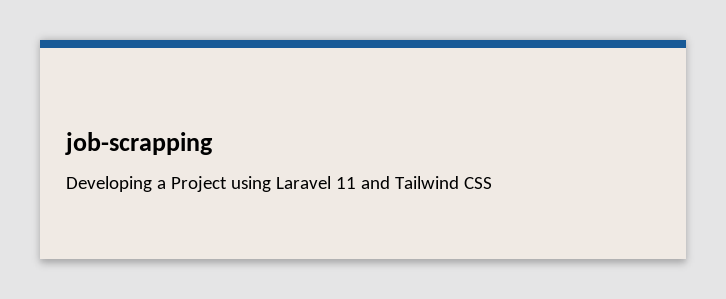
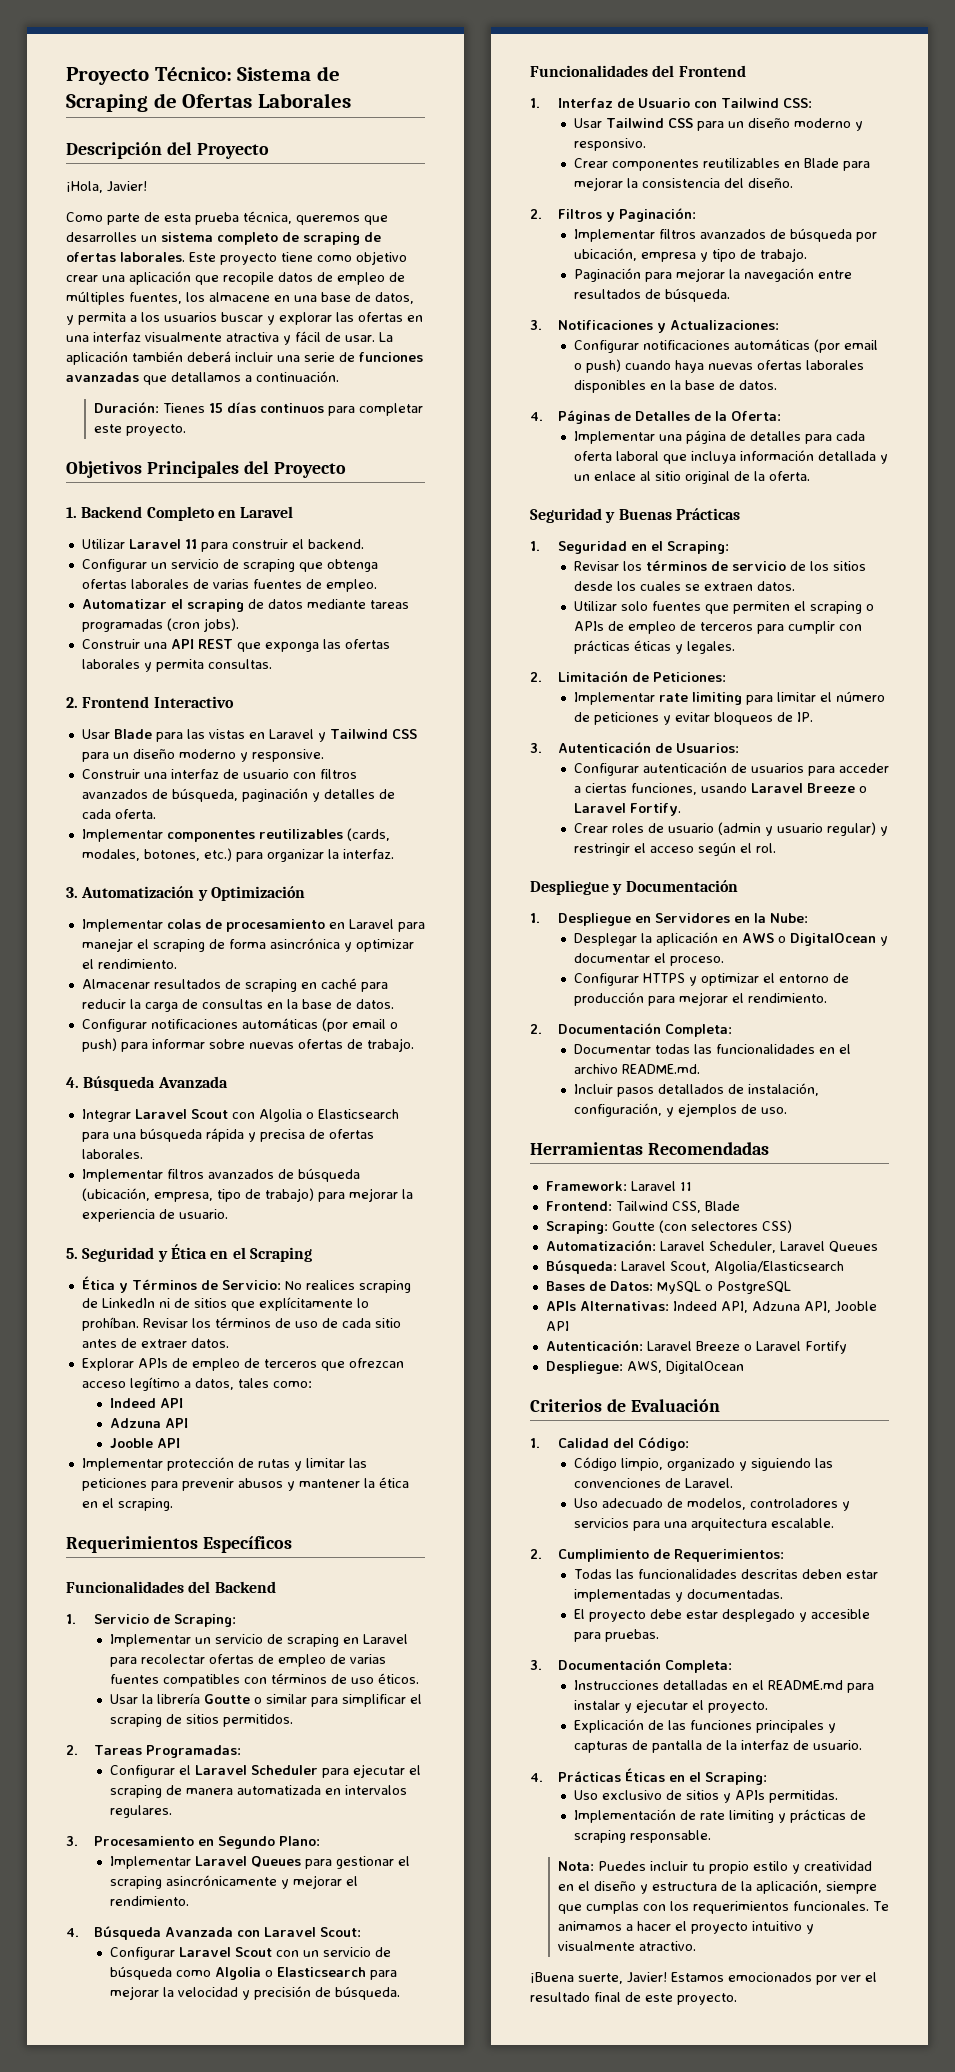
- job-scrapping
- Developing a Project using Laravel 11 and Tailwind CSS
+ Proyecto Técnico: Sistema de Scraping de Ofertas Laborales
+ Descripción del Proyecto
+ ¡Hola, Javier!
+ Como parte de esta prueba técnica, queremos que desarrolles un sistema completo de scraping de ofertas laborales. Este proyecto tiene como objetivo crear una aplicación que recopile datos de empleo de múltiples fuentes, los almacene en una base de datos, y permita a los usuarios buscar y explorar las ofertas en una interfaz visualmente atractiva y fácil de usar. La aplicación también deberá incluir una serie de funciones avanzadas que detallamos a continuación.
+ Duración: Tienes 15 días continuos para completar este proyecto.
+ Objetivos Principales del Proyecto
+ 1. Backend Completo en Laravel
+ Utilizar Laravel 11 para construir el backend.
+ Configurar un servicio de scraping que obtenga ofertas laborales de varias fuentes de empleo.
+ Automatizar el scraping de datos mediante tareas programadas (cron jobs).
+ Construir una API REST que exponga las ofertas laborales y permita consultas.
+ 2. Frontend Interactivo
+ Usar Blade para las vistas en Laravel y Tailwind CSS para un diseño moderno y responsive.
+ Construir una interfaz de usuario con filtros avanzados de búsqueda, paginación y detalles de cada oferta.
+ Implementar componentes reutilizables (cards, modales, botones, etc.) para organizar la interfaz.
+ 3. Automatización y Optimización
+ Implementar colas de procesamiento en Laravel para manejar el scraping de forma asincrónica y optimizar el rendimiento.
+ Almacenar resultados de scraping en caché para reducir la carga de consultas en la base de datos.
+ Configurar notificaciones automáticas (por email o push) para informar sobre nuevas ofertas de trabajo.
+ 4. Búsqueda Avanzada
+ Integrar Laravel Scout con Algolia o Elasticsearch para una búsqueda rápida y precisa de ofertas laborales.
+ Implementar filtros avanzados de búsqueda (ubicación, empresa, tipo de trabajo) para mejorar la experiencia de usuario.
+ 5. Seguridad y Ética en el Scraping
+ Ética y Términos de Servicio: No realices scraping de LinkedIn ni de sitios que explícitamente lo prohíban. Revisar los términos de uso de cada sitio antes de extraer datos.
+ Explorar APIs de empleo de terceros que ofrezcan acceso legítimo a datos, tales como:
+ Indeed API
+ Adzuna API
+ Jooble API
+ Implementar protección de rutas y limitar las peticiones para prevenir abusos y mantener la ética en el scraping.
+ Requerimientos Específicos
+ Funcionalidades del Backend
+ 1. Servicio de Scraping:
+ Implementar un servicio de scraping en Laravel para recolectar ofertas de empleo de varias fuentes compatibles con términos de uso éticos.
+ Usar la librería Goutte o similar para simplificar el scraping de sitios permitidos.
+ 2. Tareas Programadas:
+ Configurar el Laravel Scheduler para ejecutar el scraping de manera automatizada en intervalos regulares.
+ 3. Procesamiento en Segundo Plano:
+ Implementar Laravel Queues para gestionar el scraping asincrónicamente y mejorar el rendimiento.
+ 4. Búsqueda Avanzada con Laravel Scout:
+ Configurar Laravel Scout con un servicio de búsqueda como Algolia o Elasticsearch para mejorar la velocidad y precisión de búsqueda.
+ Funcionalidades del Frontend
+ 1. Interfaz de Usuario con Tailwind CSS:
+ Usar Tailwind CSS para un diseño moderno y responsivo.
+ Crear componentes reutilizables en Blade para mejorar la consistencia del diseño.
+ 2. Filtros y Paginación:
+ Implementar filtros avanzados de búsqueda por ubicación, empresa y tipo de trabajo.
+ Paginación para mejorar la navegación entre resultados de búsqueda.
+ 3. Notificaciones y Actualizaciones:
+ Configurar notificaciones automáticas (por email o push) cuando haya nuevas ofertas laborales disponibles en la base de datos.
+ 4. Páginas de Detalles de la Oferta:
+ Implementar una página de detalles para cada oferta laboral que incluya información detallada y un enlace al sitio original de la oferta.
+ Seguridad y Buenas Prácticas
+ 1. Seguridad en el Scraping:
+ Revisar los términos de servicio de los sitios desde los cuales se extraen datos.
+ Utilizar solo fuentes que permiten el scraping o APIs de empleo de terceros para cumplir con prácticas éticas y legales.
+ 2. Limitación de Peticiones:
+ Implementar rate limiting para limitar el número de peticiones y evitar bloqueos de IP.
+ 3. Autenticación de Usuarios:
+ Configurar autenticación de usuarios para acceder a ciertas funciones, usando Laravel Breeze o Laravel Fortify.
+ Crear roles de usuario (admin y usuario regular) y restringir el acceso según el rol.
+ Despliegue y Documentación
+ 1. Despliegue en Servidores en la Nube:
+ Desplegar la aplicación en AWS o DigitalOcean y documentar el proceso.
+ Configurar HTTPS y optimizar el entorno de producción para mejorar el rendimiento.
+ 2. Documentación Completa:
+ Documentar todas las funcionalidades en el archivo README.md.
+ Incluir pasos detallados de instalación, configuración, y ejemplos de uso.
+ Herramientas Recomendadas
+ Framework: Laravel 11
+ Frontend: Tailwind CSS, Blade
+ Scraping: Goutte (con selectores CSS)
+ Automatización: Laravel Scheduler, Laravel Queues
+ Búsqueda: Laravel Scout, Algolia/Elasticsearch
+ Bases de Datos: MySQL o PostgreSQL
+ APIs Alternativas: Indeed API, Adzuna API, Jooble API
+ Autenticación: Laravel Breeze o Laravel Fortify
+ Despliegue: AWS, DigitalOcean
+ Criterios de Evaluación
+ 1. Calidad del Código:
+ Código limpio, organizado y siguiendo las convenciones de Laravel.
+ Uso adecuado de modelos, controladores y servicios para una arquitectura escalable.
+ 2. Cumplimiento de Requerimientos:
+ Todas las funcionalidades descritas deben estar implementadas y documentadas.
+ El proyecto debe estar desplegado y accesible para pruebas.
+ 3. Documentación Completa:
+ Instrucciones detalladas en el README.md para instalar y ejecutar el proyecto.
+ Explicación de las funciones principales y capturas de pantalla de la interfaz de usuario.
+ 4. Prácticas Éticas en el Scraping:
+ Uso exclusivo de sitios y APIs permitidas.
+ Implementación de rate limiting y prácticas de scraping responsable.
+ Nota: Puedes incluir tu propio estilo y creatividad en el diseño y estructura de la aplicación, siempre que cumplas con los requerimientos funcionales. Te animamos a hacer el proyecto intuitivo y visualmente atractivo.
+ ¡Buena suerte, Javier! Estamos emocionados por ver el resultado final de este proyecto.

